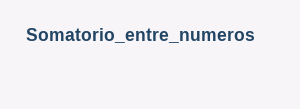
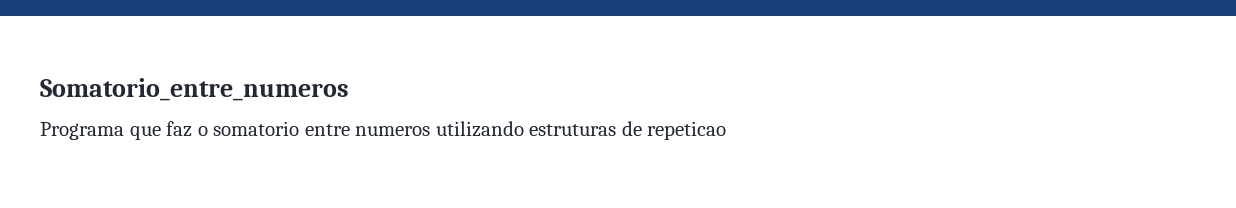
+ Programa que faz o somatorio entre numeros utilizando estruturas de repeticao

